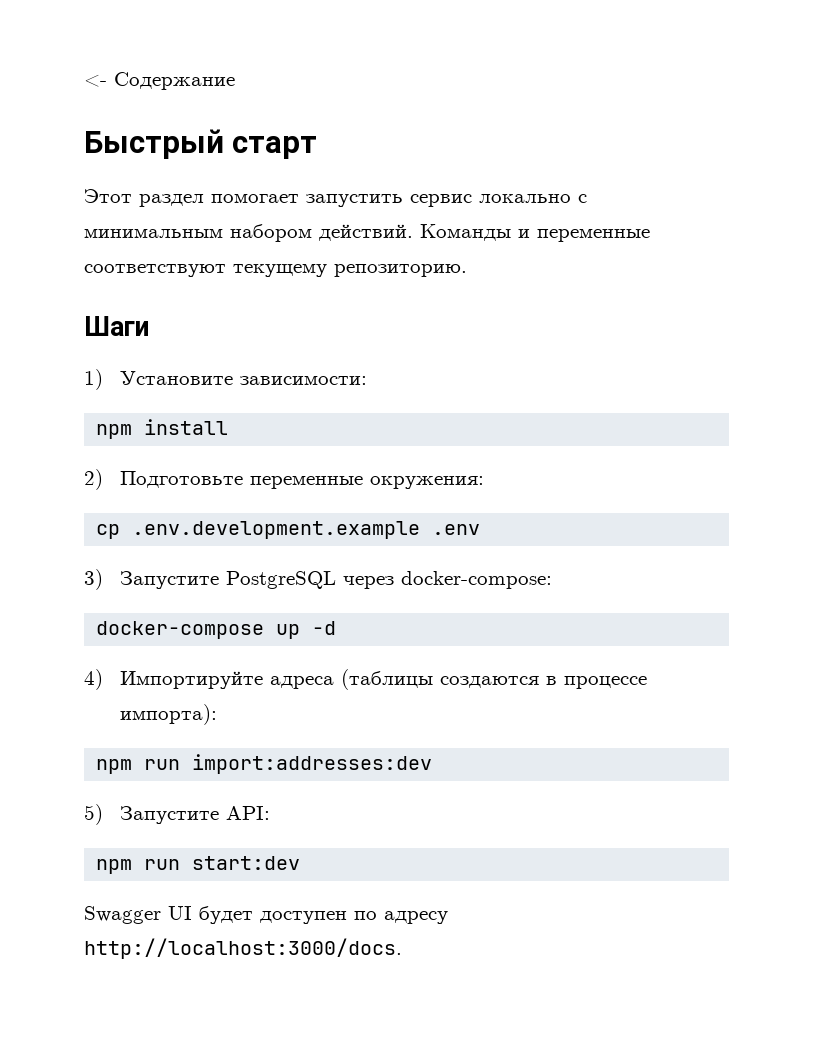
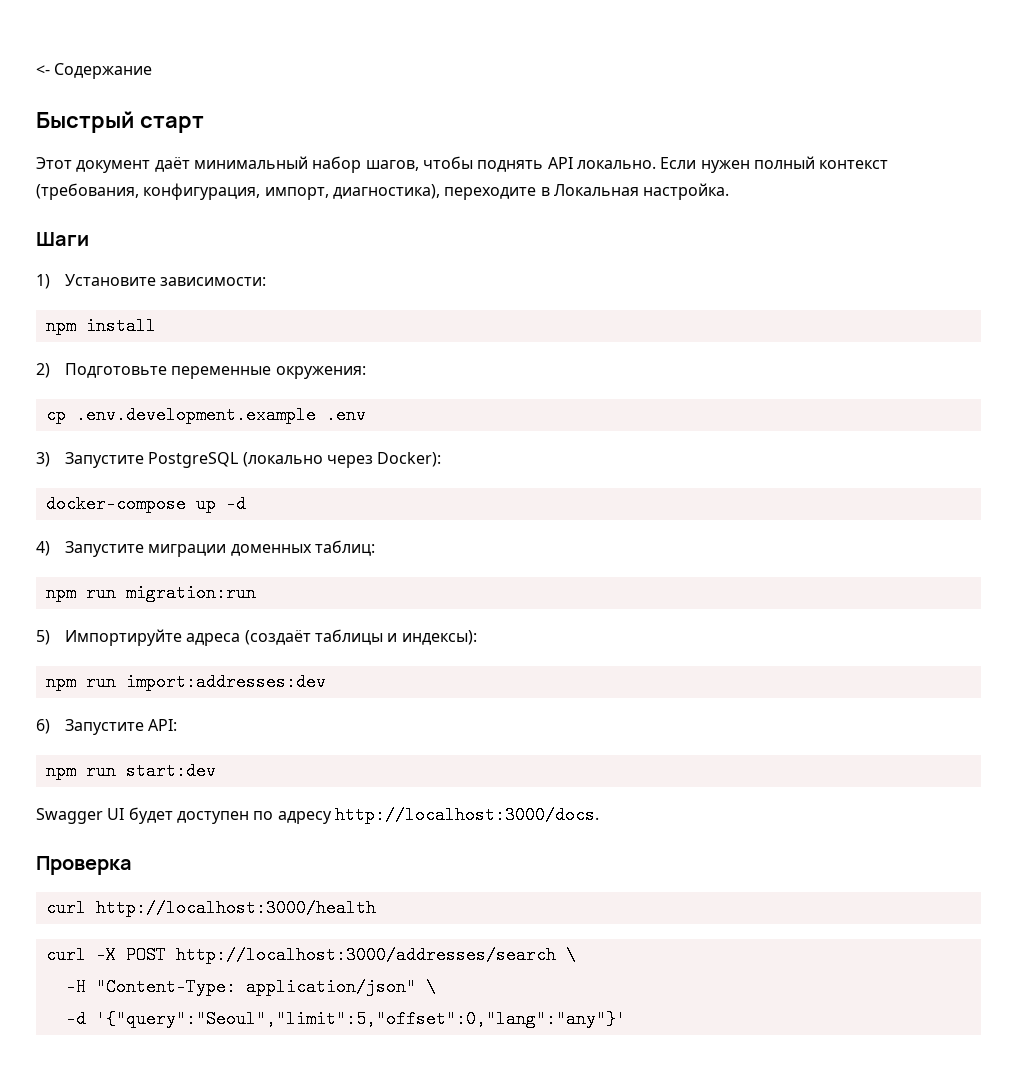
- Этот раздел помогает запустить сервис локально с минимальным набором действий. Команды и переменные соответствуют текущему репозиторию.
+ Этот документ даёт минимальный набор шагов, чтобы поднять API локально. Если нужен полный контекст (требования, конфигурация, импорт, диагностика), переходите в Локальная настройка.
- 3) Запустите PostgreSQL через docker-compose:
+ 3) Запустите PostgreSQL (локально через Docker):
- 4) Импортируйте адреса (таблицы создаются в процессе импорта):
+ 4) Запустите миграции доменных таблиц:
+ npm run migration:run
+ 5) Импортируйте адреса (создаёт таблицы и индексы):
- 5) Запустите API:
+ 6) Запустите API:
+ Проверка
+ curl http://localhost:3000/health
+ curl -X POST http://localhost:3000/addresses/search \
+ -H "Content-Type: application/json" \
+ -d '{"query":"Seoul","limit":5,"offset":0,"lang":"any"}'

